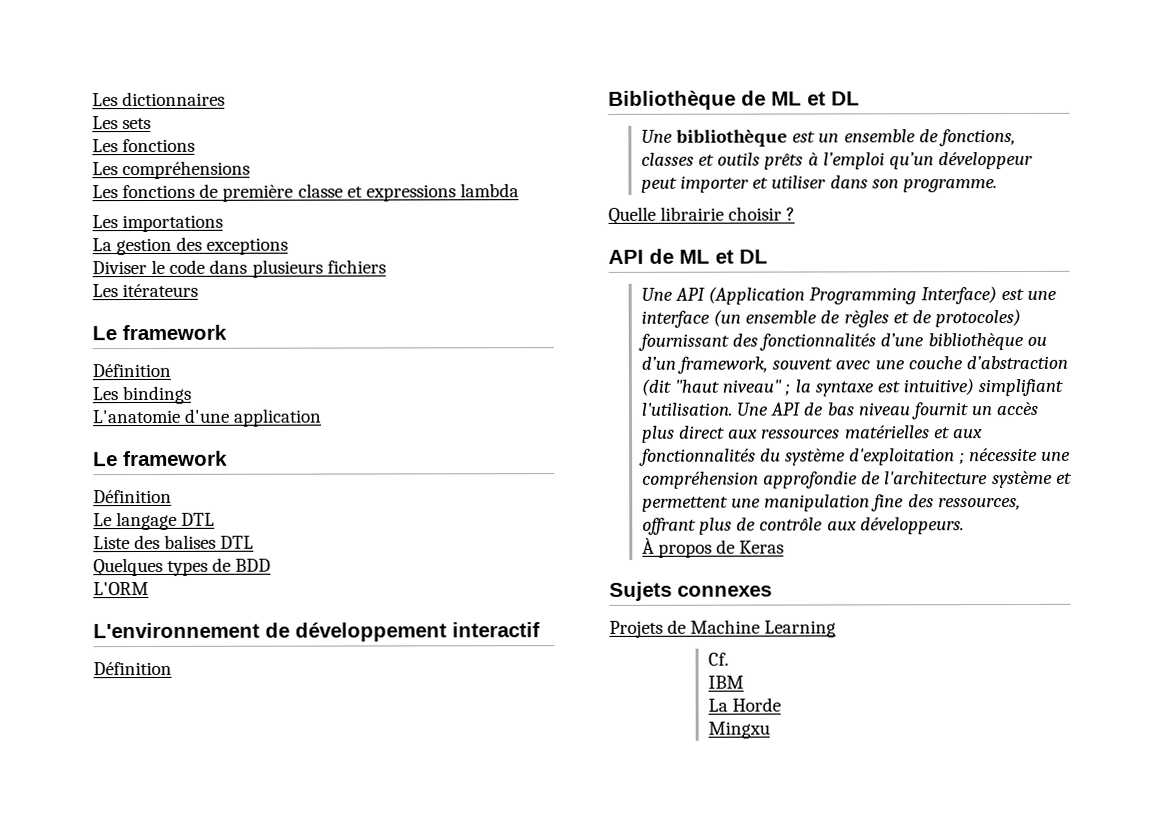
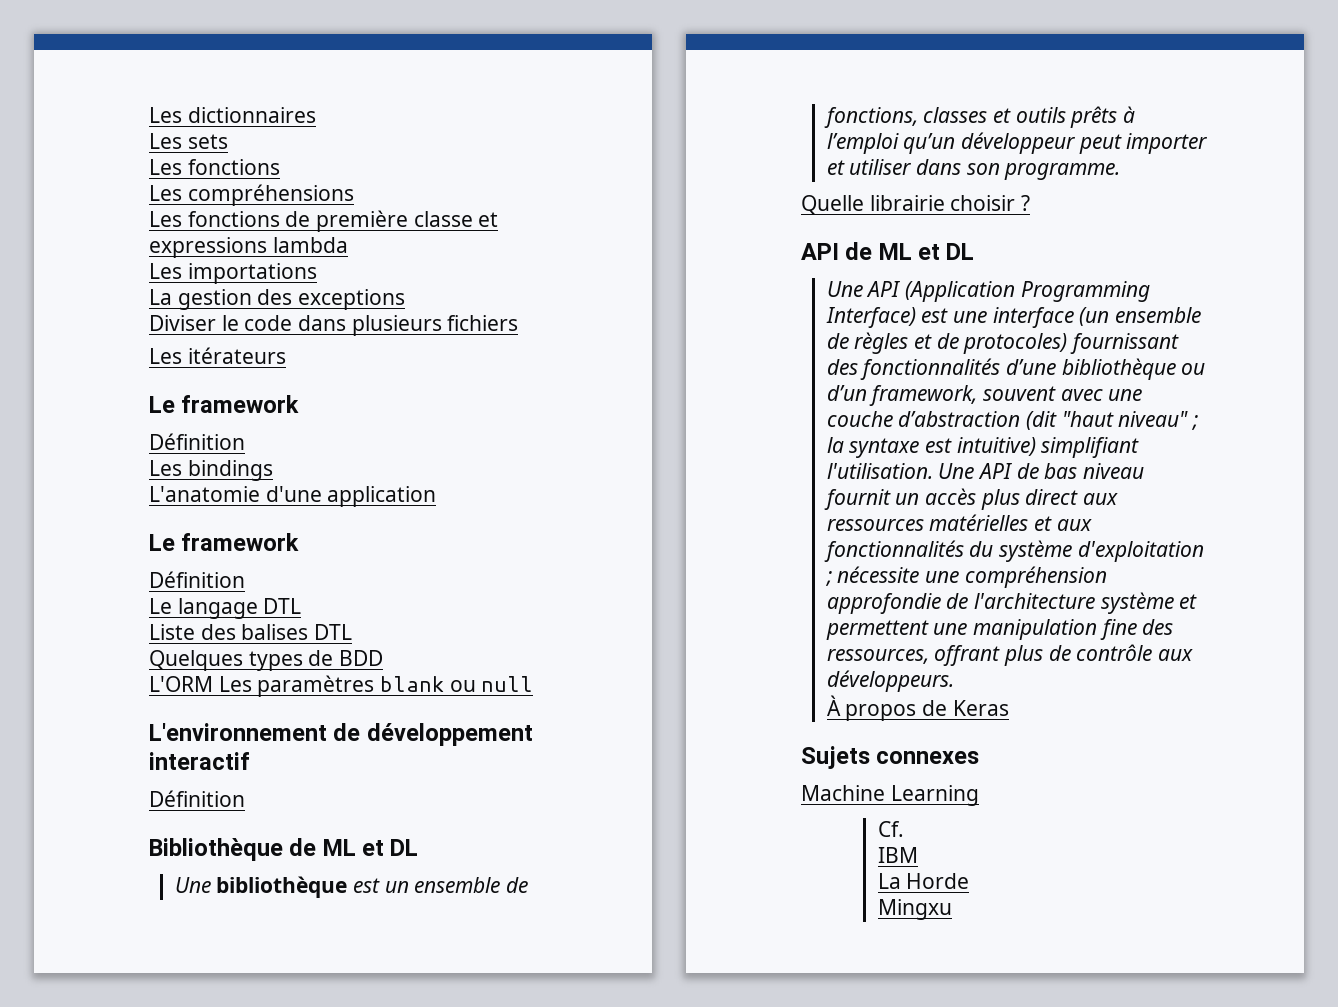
- L'ORM
+ L'ORM Les paramètres blank ou null
- Projets de Machine Learning
+ Machine Learning

